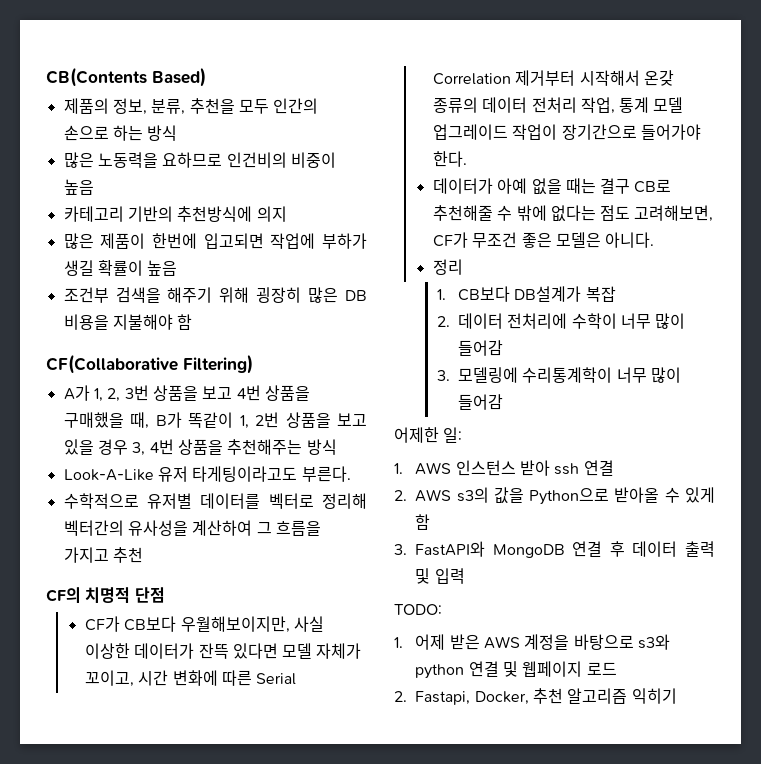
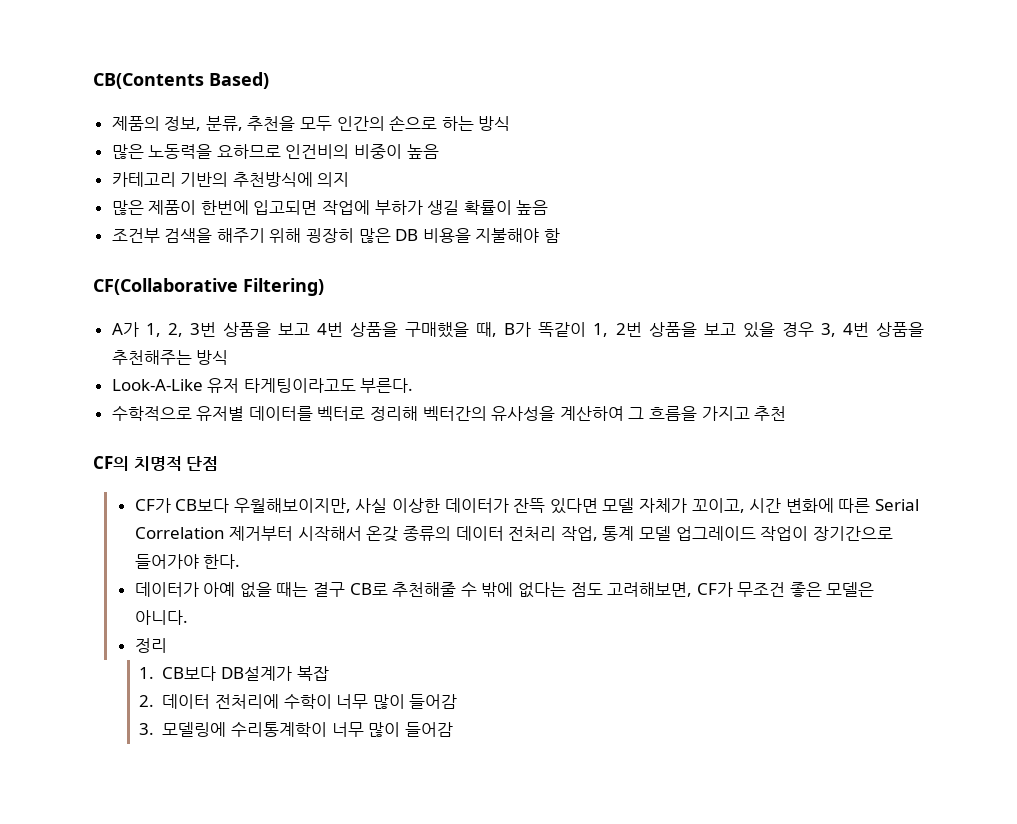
- 어제한 일:
- 1. AWS 인스턴스 받아 ssh 연결
- 2. AWS s3의 값을 Python으로 받아올 수 있게 함
- 3. FastAPI와 MongoDB 연결 후 데이터 출력 및 입력
- TODO:
- 1. 어제 받은 AWS 계정을 바탕으로 s3와 python 연결 및 웹페이지 로드
- 2. Fastapi, Docker, 추천 알고리즘 익히기

